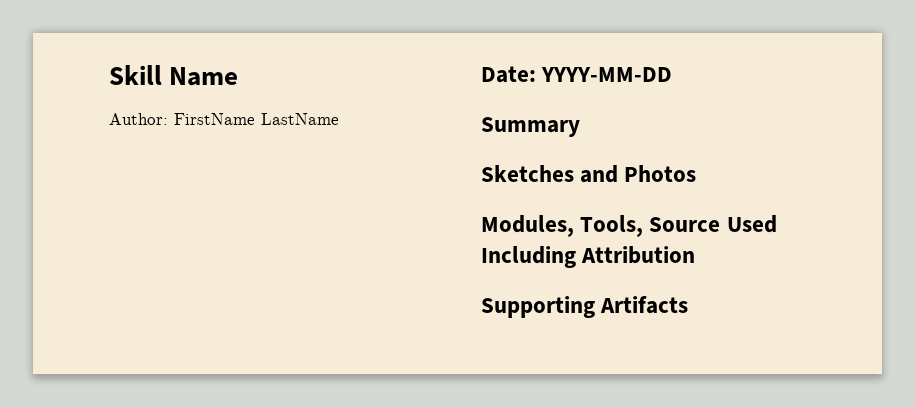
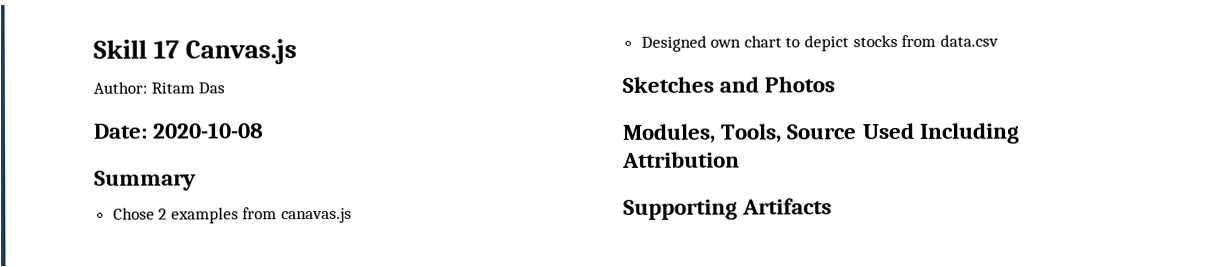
- Skill Name
+ Skill 17 Canvas.js
- Author: FirstName LastName
+ Author: Ritam Das
- Date: YYYY-MM-DD
+ Date: 2020-10-08
+ Chose 2 examples from canavas.js
+ Designed own chart to depict stocks from data.csv

